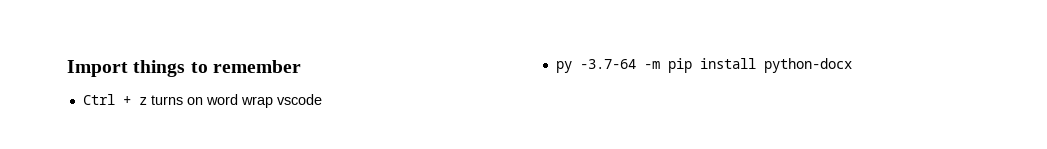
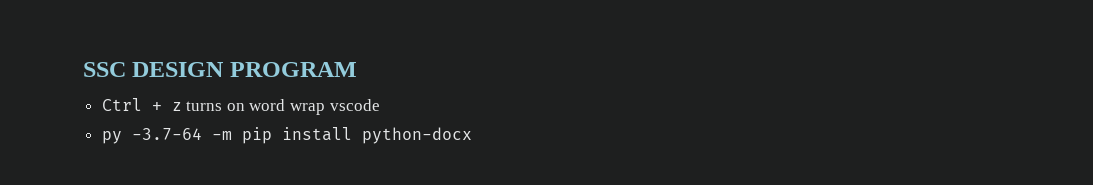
- Import things to remember
+ SSC DESIGN PROGRAM

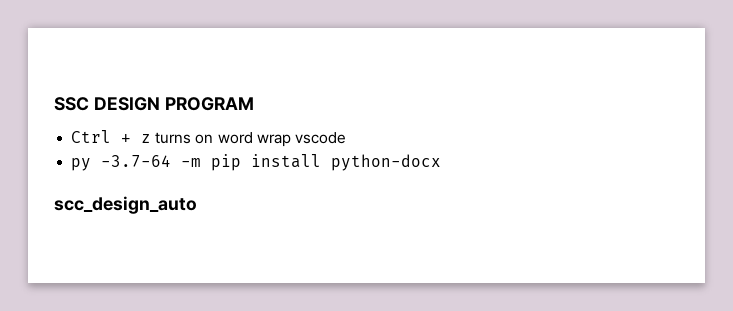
+ scc_design_auto

